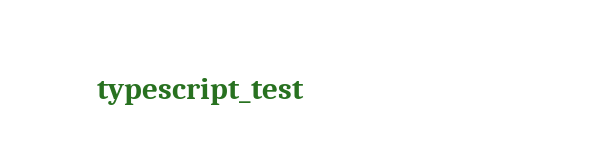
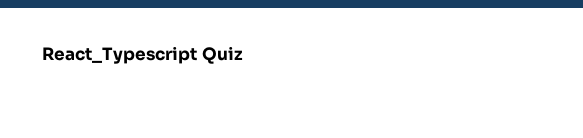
- typescript_test
+ React_Typescript Quiz

